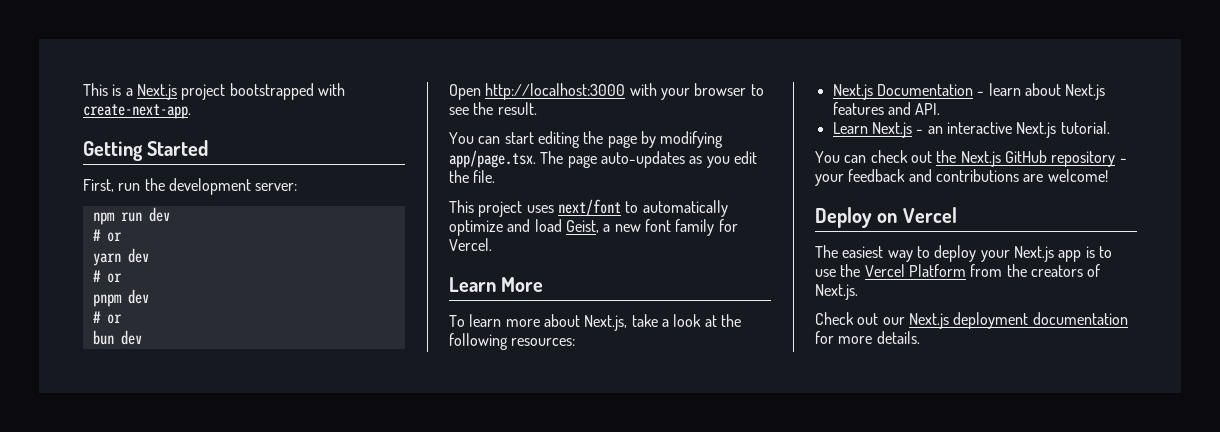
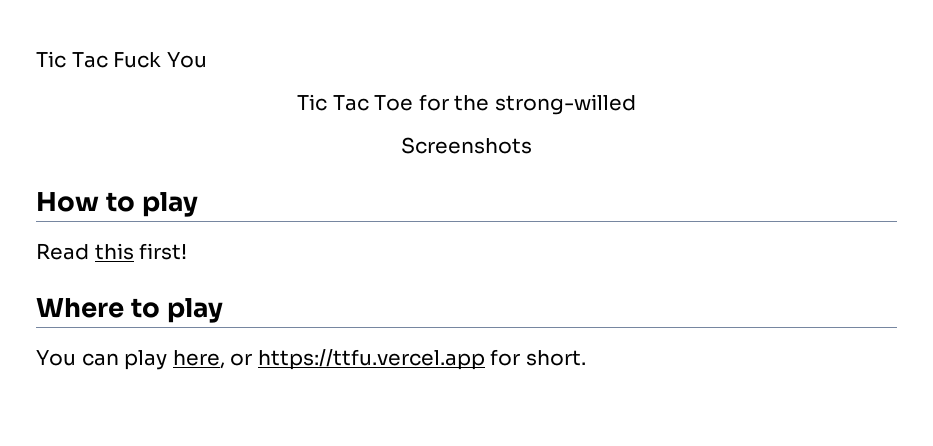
- This is a Next.js project bootstrapped with create-next-app.
- Getting Started
- First, run the development server:
- npm run dev
- # or
- yarn dev
- # or
- pnpm dev
- # or
- bun dev
- Open http://localhost:3000 with your browser to see the result.
- You can start editing the page by modifying app/page.tsx. The page auto-updates as you edit the file.
- This project uses next/font to automatically optimize and load Geist, a new font family for Vercel.
- Learn More
- To learn more about Next.js, take a look at the following resources:
- Next.js Documentation - learn about Next.js features and API.
- Learn Next.js - an interactive Next.js tutorial.
- You can check out the Next.js GitHub repository - your feedback and contributions are welcome!
- Deploy on Vercel
- The easiest way to deploy your Next.js app is to use the Vercel Platform from the creators of Next.js.
- Check out our Next.js deployment documentation for more details.
+ Tic Tac Fuck You
+ Tic Tac Toe for the strong-willed
+ Screenshots
+ How to play
+ Read this first!
+ Where to play
+ You can play here, or https://ttfu.vercel.app for short.

